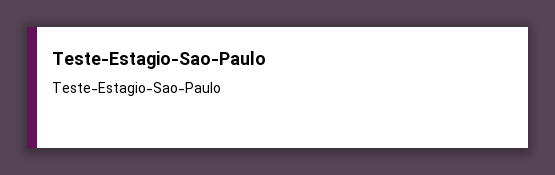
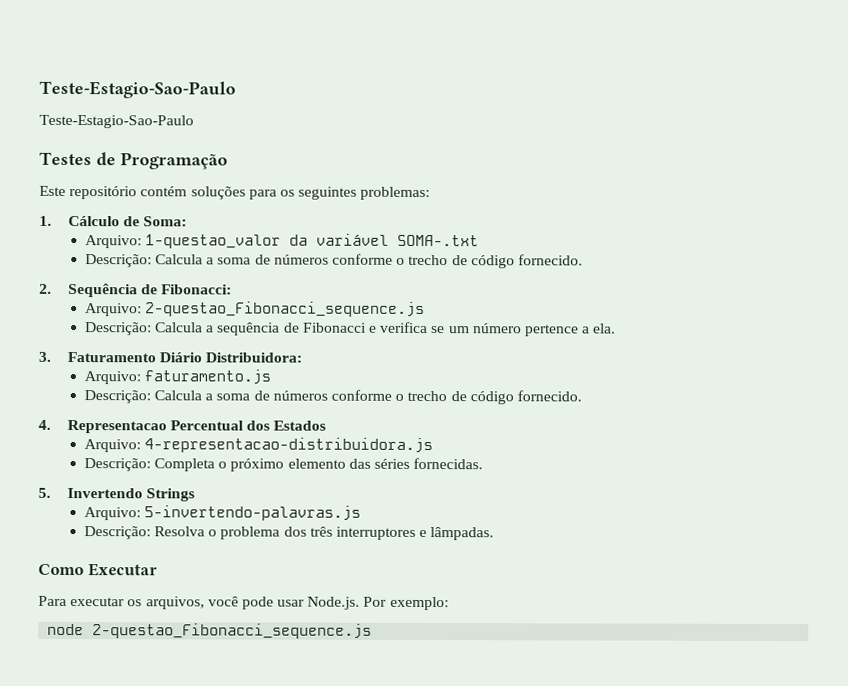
+ Testes de Programação
+ Este repositório contém soluções para os seguintes problemas:
+ 1. Cálculo de Soma:
+ Arquivo: 1-questao_valor da variável SOMA-.txt
+ Descrição: Calcula a soma de números conforme o trecho de código fornecido.
+ 2. Sequência de Fibonacci:
+ Arquivo: 2-questao_Fibonacci_sequence.js
+ Descrição: Calcula a sequência de Fibonacci e verifica se um número pertence a ela.
+ 3. Faturamento Diário Distribuidora:
+ Arquivo: faturamento.js
+ Descrição: Calcula a soma de números conforme o trecho de código fornecido.
+ 4. Representacao Percentual dos Estados
+ Arquivo: 4-representacao-distribuidora.js
+ Descrição: Completa o próximo elemento das séries fornecidas.
+ 5. Invertendo Strings
+ Arquivo: 5-invertendo-palavras.js
+ Descrição: Resolva o problema dos três interruptores e lâmpadas.
+ Como Executar
+ Para executar os arquivos, você pode usar Node.js. Por exemplo:
+ node 2-questao_Fibonacci_sequence.js

